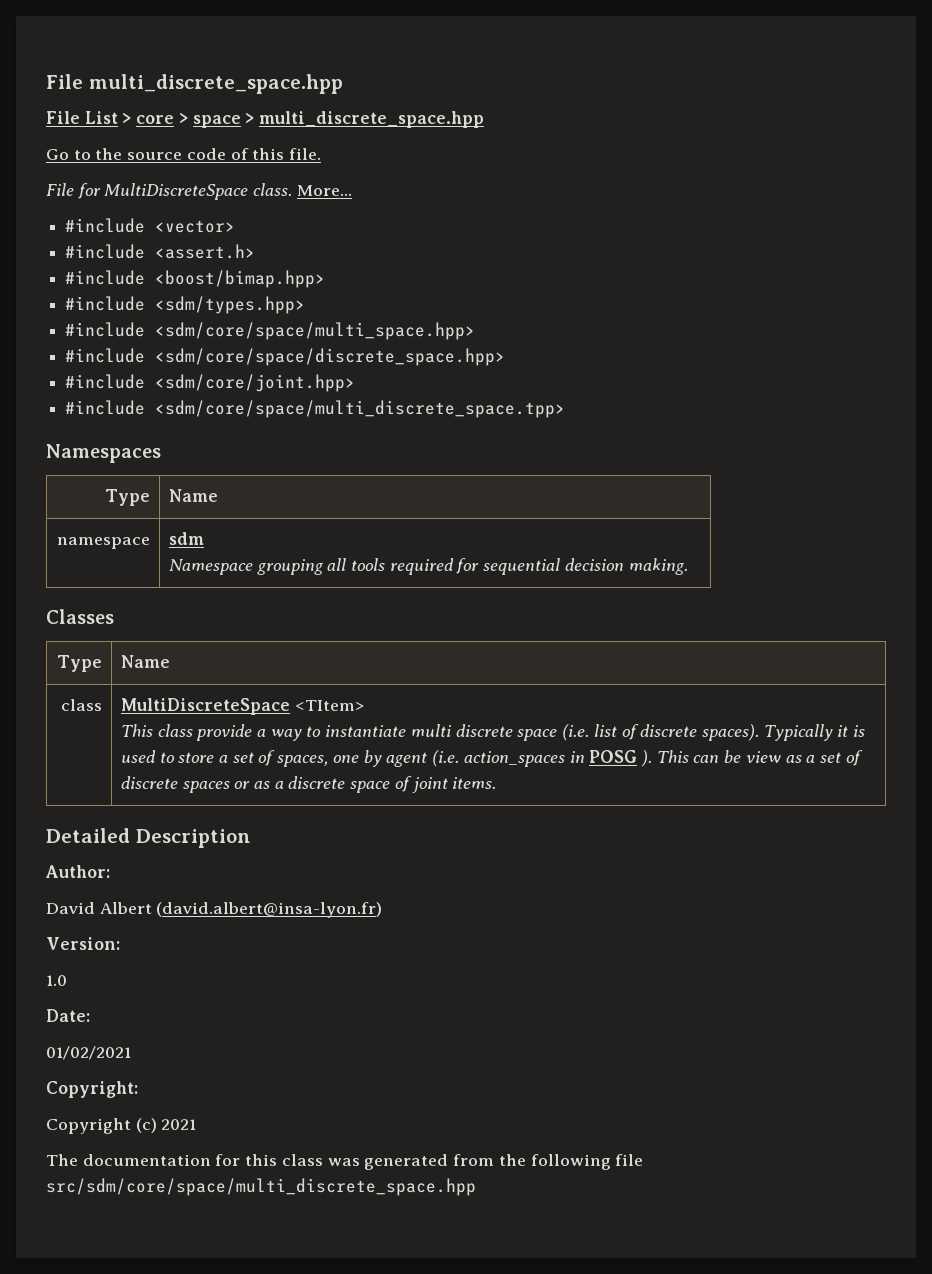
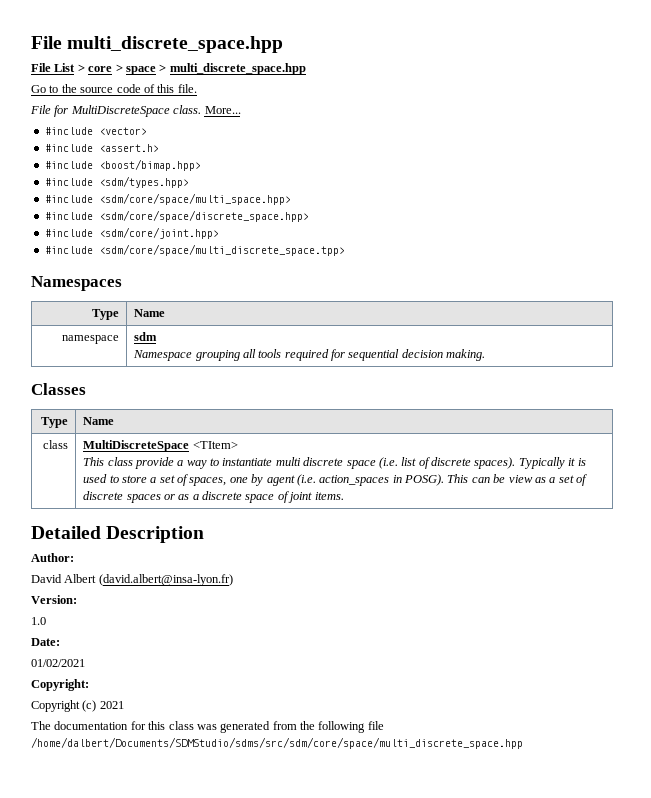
- Typically it is used to store a set of spaces, one by agent (i.e. action_spaces in POSG ).
+ Typically it is used to store a set of spaces, one by agent (i.e. action_spaces in POSG).
- The documentation for this class was generated from the following file src/sdm/core/space/multi_discrete_space.hpp
+ The documentation for this class was generated from the following file /home/dalbert/Documents/SDMStudio/sdms/src/sdm/core/space/multi_discrete_space.hpp

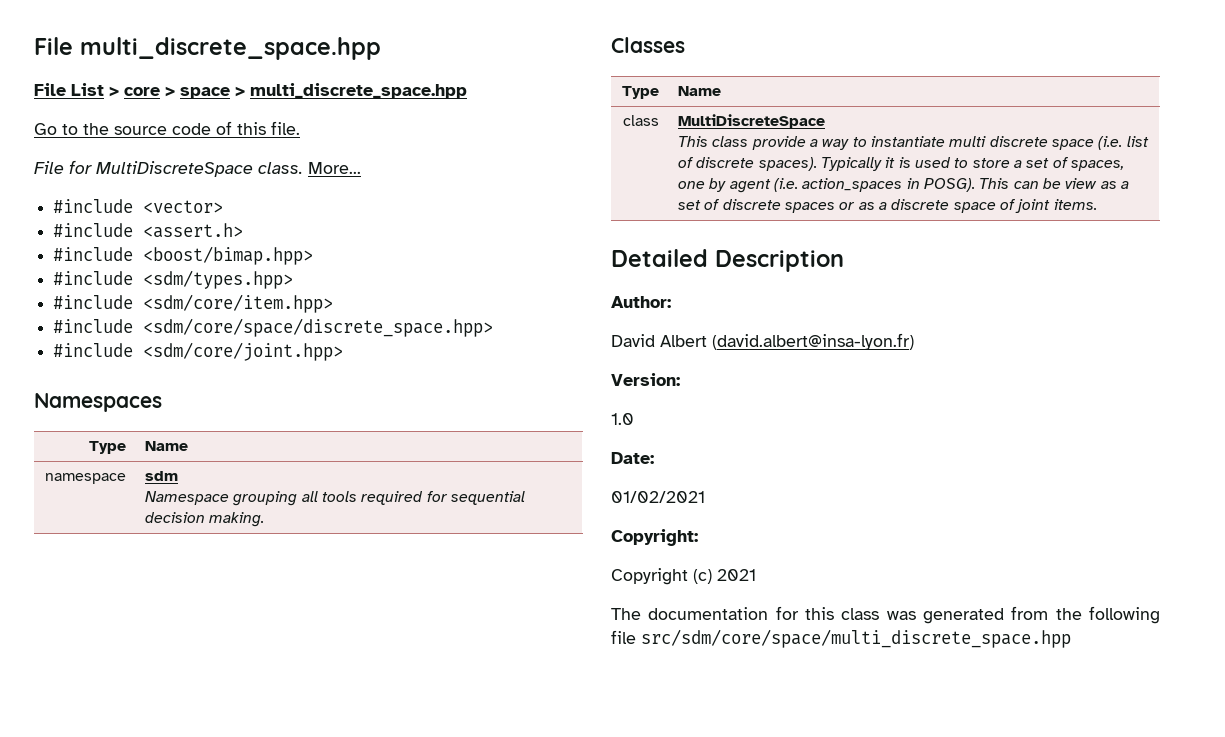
- #include <sdm/core/space/multi_space.hpp>
+ #include <sdm/core/item.hpp>
- #include <sdm/core/space/multi_discrete_space.tpp>
- class | MultiDiscreteSpace <TItem>
+ class | MultiDiscreteSpace
- The documentation for this class was generated from the following file /home/dalbert/Documents/SDMStudio/sdms/src/sdm/core/space/multi_discrete_space.hpp
+ The documentation for this class was generated from the following file src/sdm/core/space/multi_discrete_space.hpp

